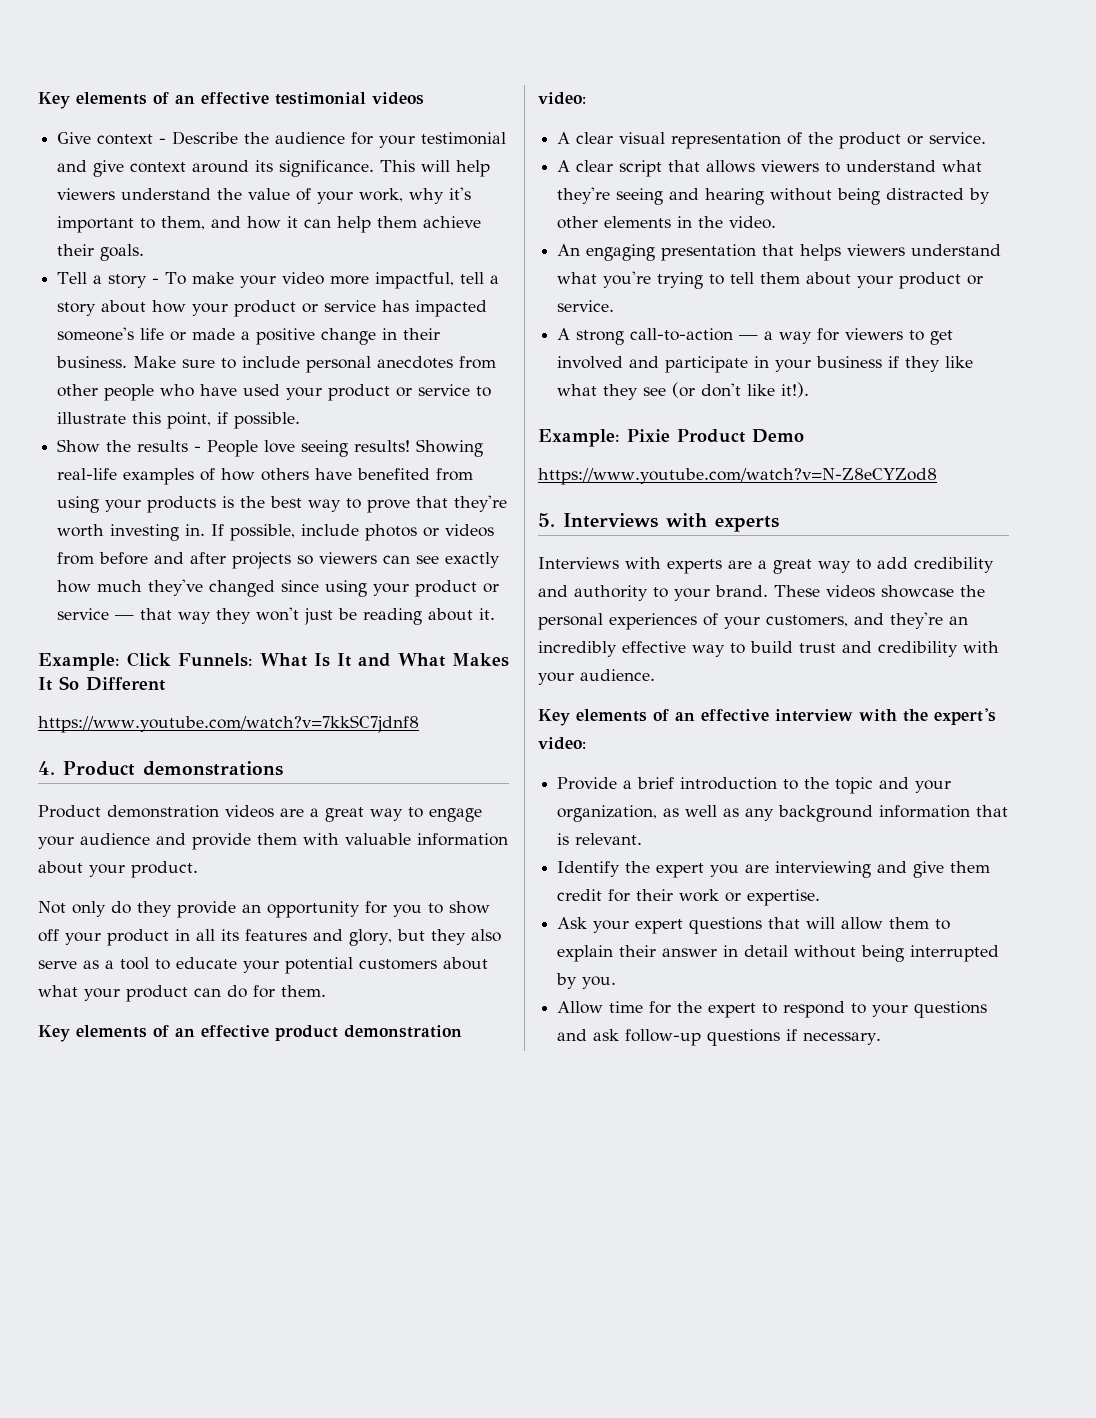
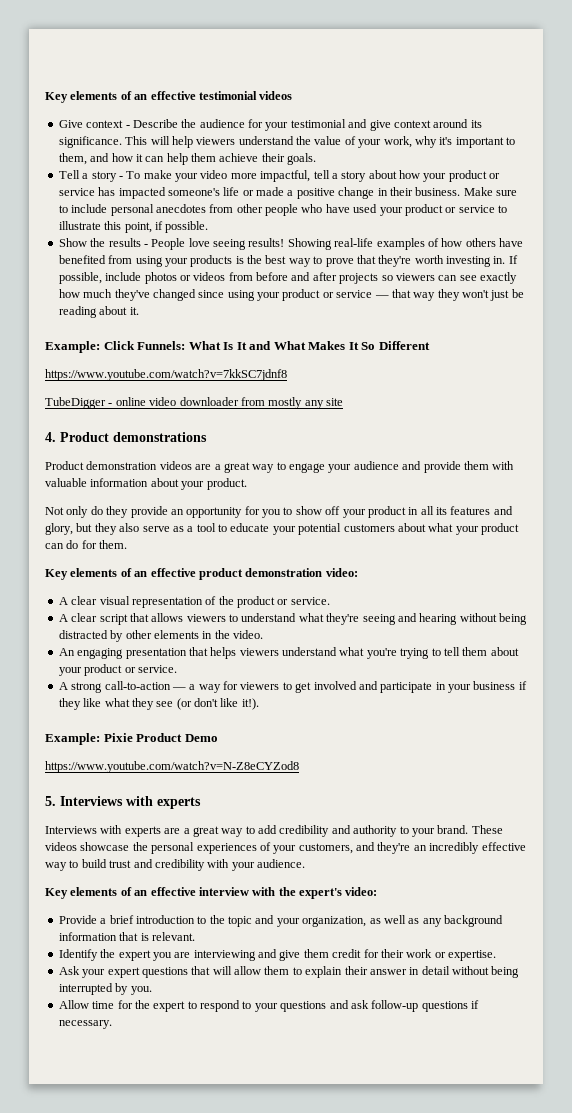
+ TubeDigger - online video downloader from mostly any site

